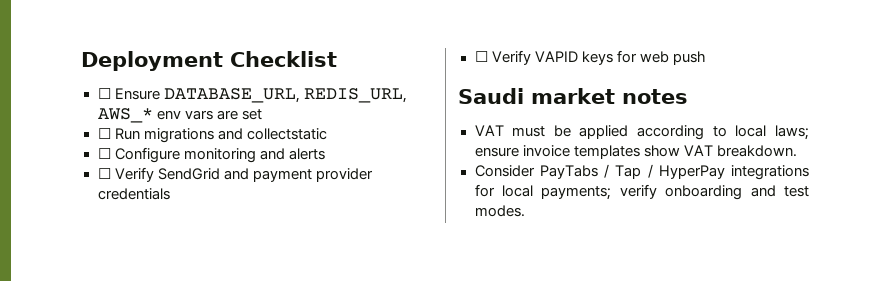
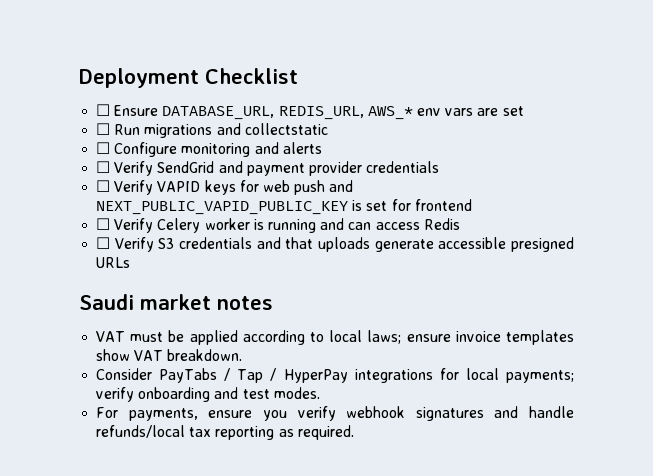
- ☐ Verify VAPID keys for web push
+ ☐ Verify VAPID keys for web push and NEXT_PUBLIC_VAPID_PUBLIC_KEY is set for frontend
+ ☐ Verify Celery worker is running and can access Redis
+ ☐ Verify S3 credentials and that uploads generate accessible presigned URLs
+ For payments, ensure you verify webhook signatures and handle refunds/local tax reporting as required.

